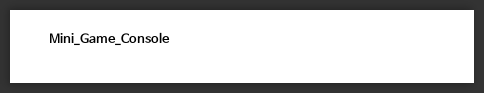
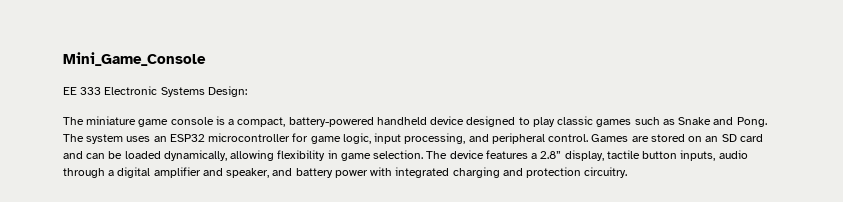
+ EE 333 Electronic Systems Design:
+ The miniature game console is a compact, battery-powered handheld device designed to play classic games such as Snake and Pong. The system uses an ESP32 microcontroller for game logic, input processing, and peripheral control. Games are stored on an SD card and can be loaded dynamically, allowing flexibility in game selection. The device features a 2.8” display, tactile button inputs, audio through a digital amplifier and speaker, and battery power with integrated charging and protection circuitry.

